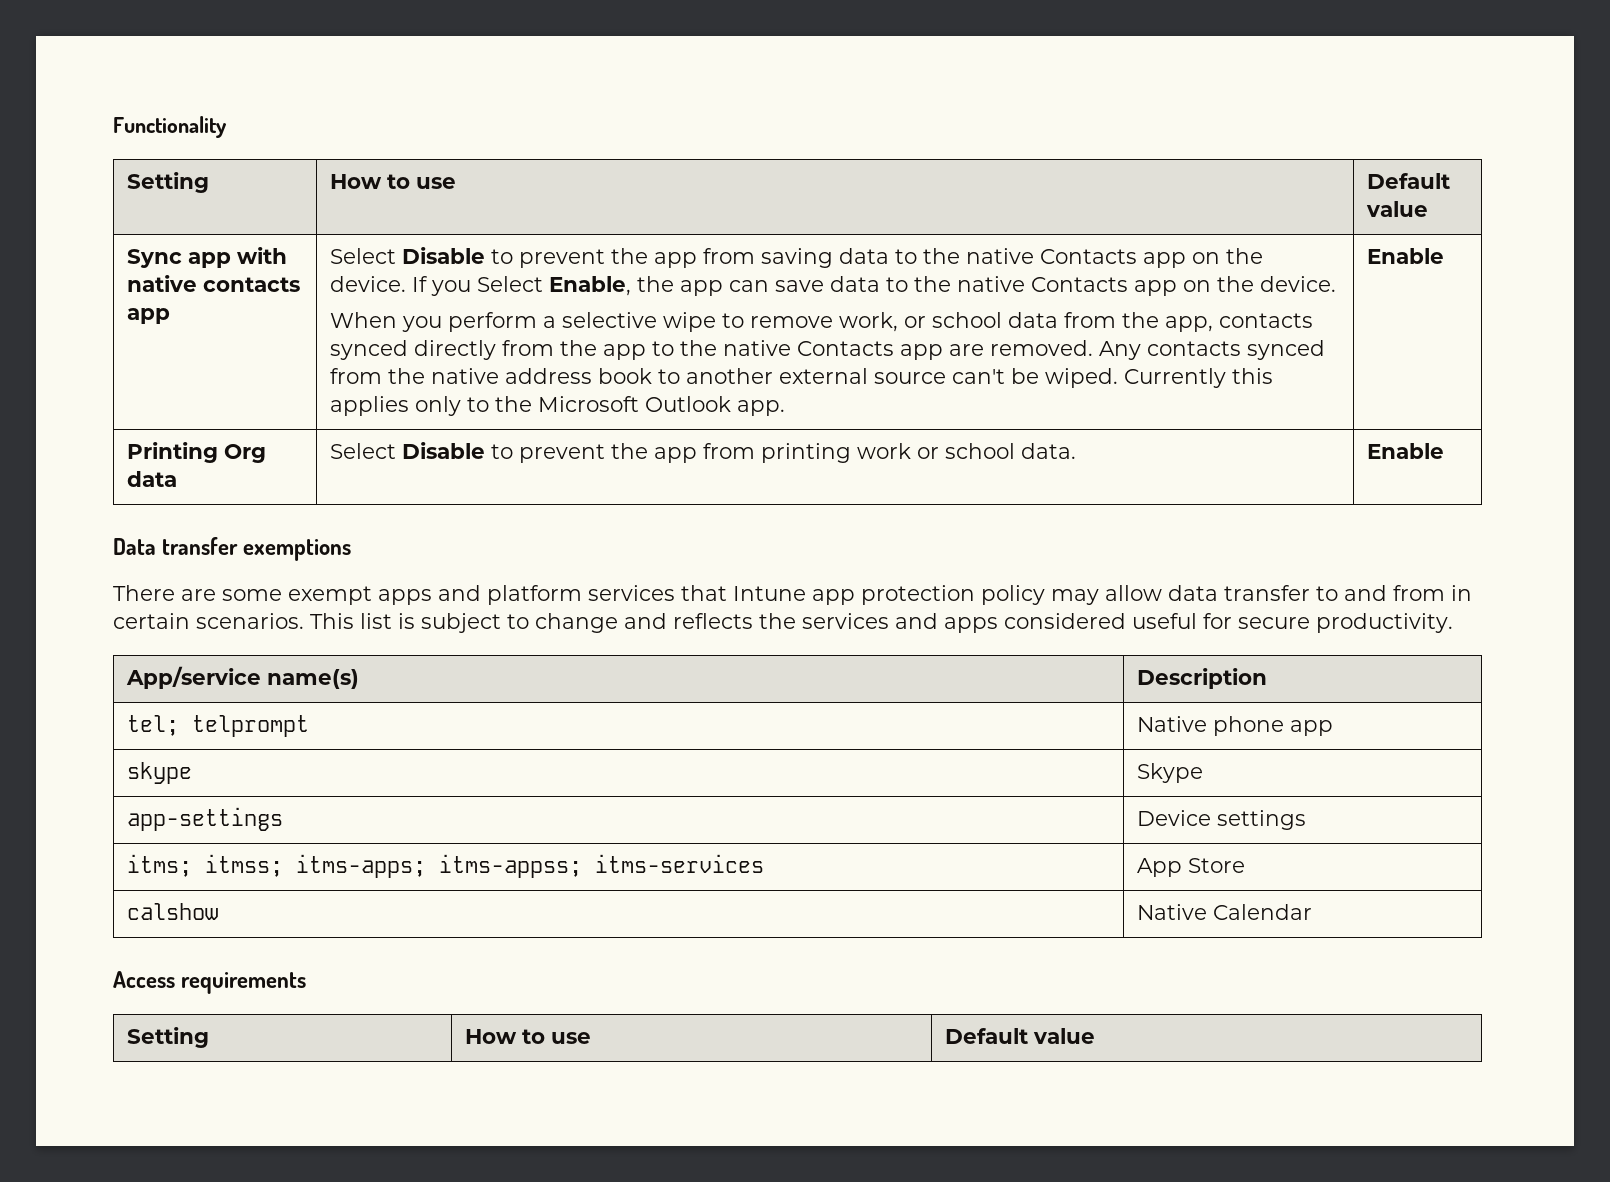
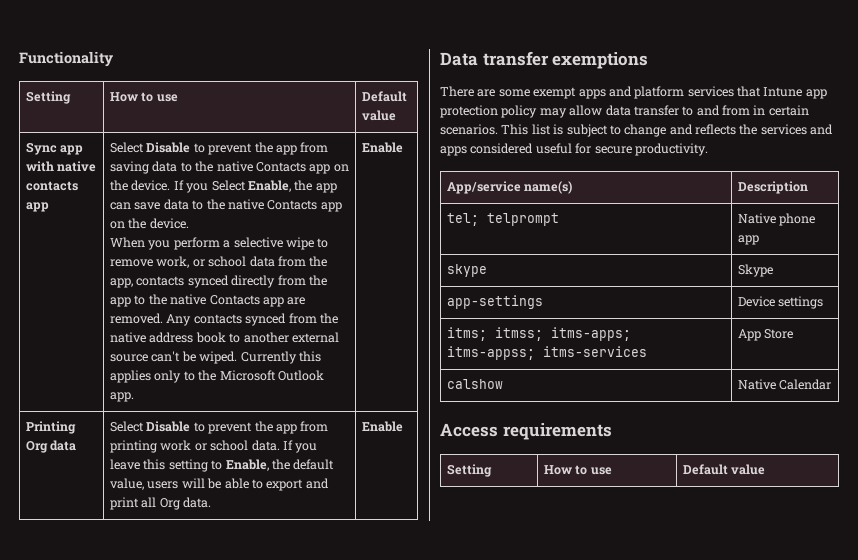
- Printing Org data | Select Disable to prevent the app from printing work or school data. | Enable
+ Printing Org data | Select Disable to prevent the app from printing work or school data. If you leave this setting to Enable, the default value, users will be able to export and print all Org data. | Enable

